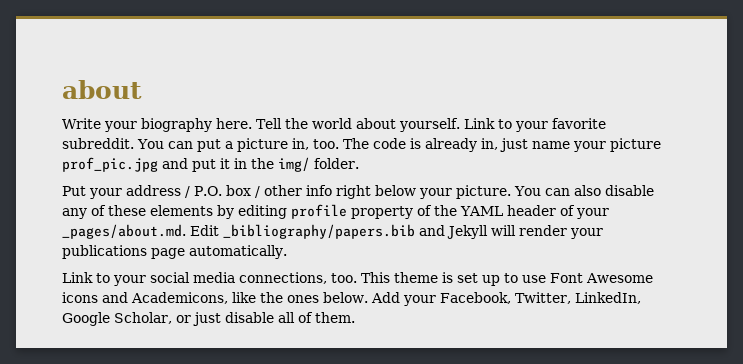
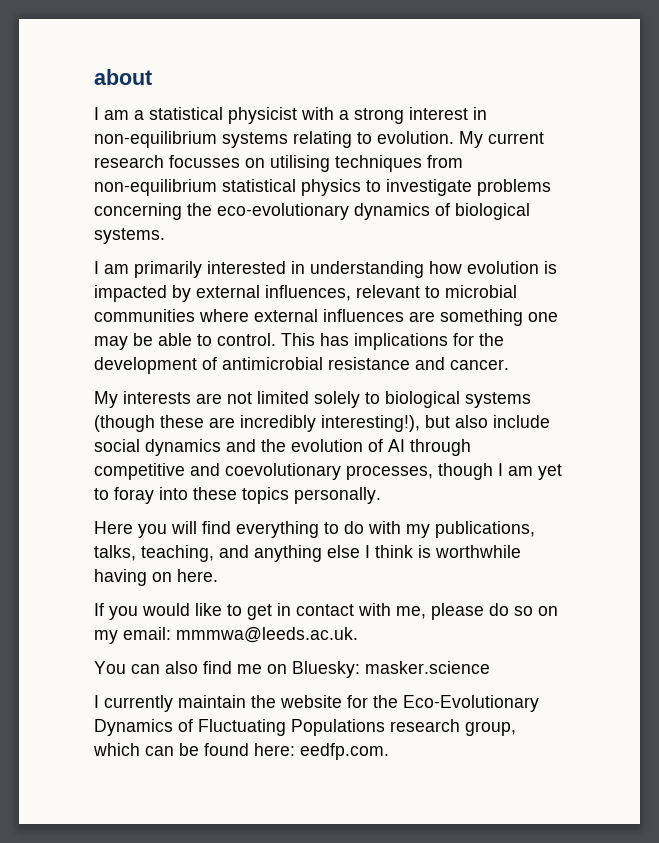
- Write your biography here. Tell the world about yourself. Link to your favorite subreddit. You can put a picture in, too. The code is already in, just name your picture prof_pic.jpg and put it in the img/ folder.
- Put your address / P.O. box / other info right below your picture. You can also disable any of these elements by editing profile property of the YAML header of your _pages/about.md. Edit _bibliography/papers.bib and Jekyll will render your publications page automatically.
- Link to your social media connections, too. This theme is set up to use Font Awesome icons and Academicons, like the ones below. Add your Facebook, Twitter, LinkedIn, Google Scholar, or just disable all of them.
+ I am a statistical physicist with a strong interest in non-equilibrium systems relating to evolution. My current research focusses on utilising techniques from non-equilibrium statistical physics to investigate problems concerning the eco-evolutionary dynamics of biological systems.
+ I am primarily interested in understanding how evolution is impacted by external influences, relevant to microbial communities where external influences are something one may be able to control. This has implications for the development of antimicrobial resistance and cancer.
+ My interests are not limited solely to biological systems (though these are incredibly interesting!), but also include social dynamics and the evolution of AI through competitive and coevolutionary processes, though I am yet to foray into these topics personally.
+ Here you will find everything to do with my publications, talks, teaching, and anything else I think is worthwhile having on here.
+ If you would like to get in contact with me, please do so on my email: mmmwa@leeds.ac.uk.
+ You can also find me on Bluesky: masker.science
+ I currently maintain the website for the Eco-Evolutionary Dynamics of Fluctuating Populations research group, which can be found here: eedfp.com.

